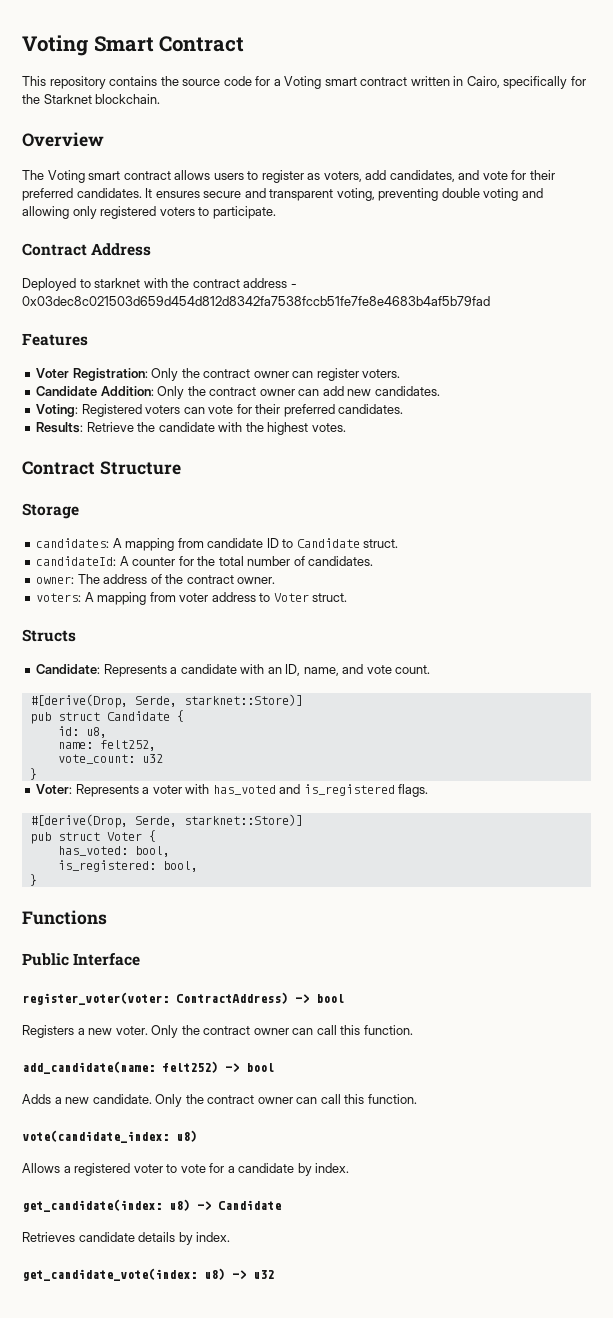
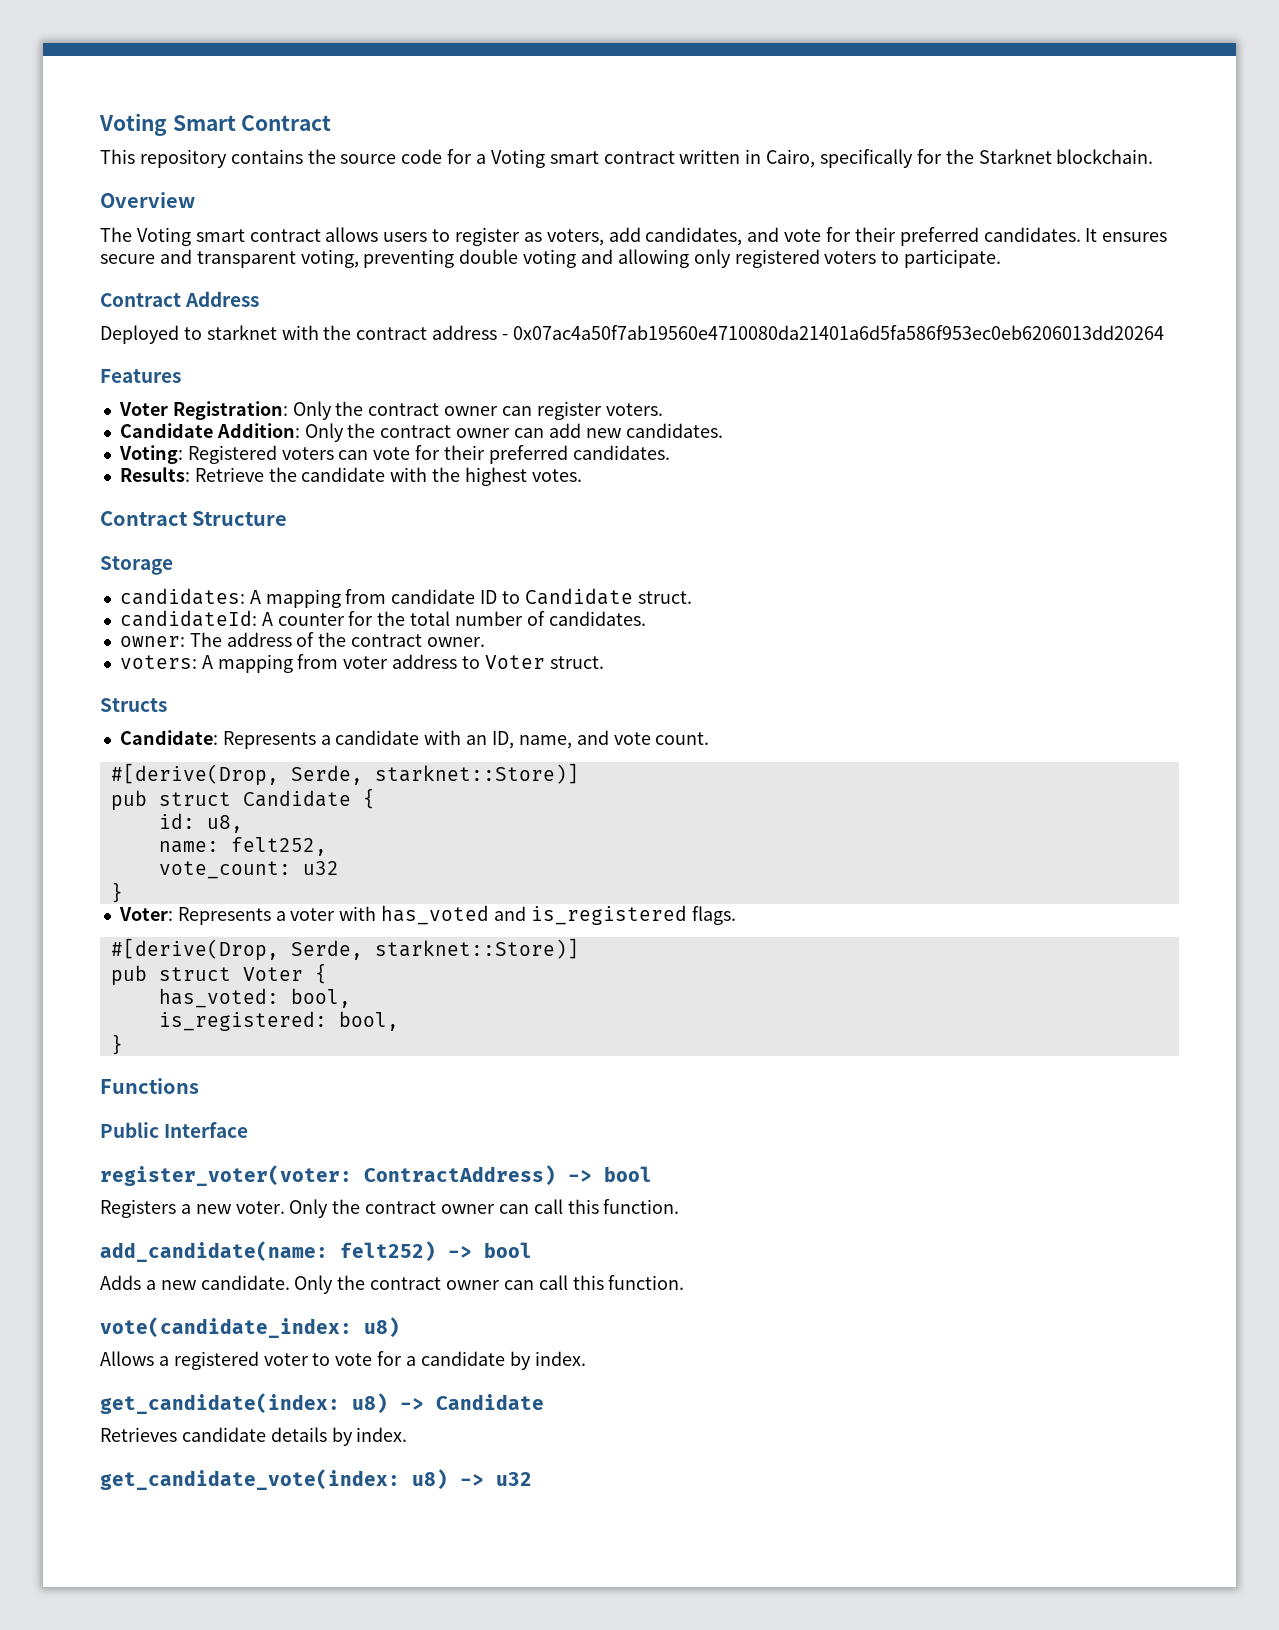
- Deployed to starknet with the contract address - 0x03dec8c021503d659d454d812d8342fa7538fccb51fe7fe8e4683b4af5b79fad
+ Deployed to starknet with the contract address - 0x07ac4a50f7ab19560e4710080da21401a6d5fa586f953ec0eb6206013dd20264

